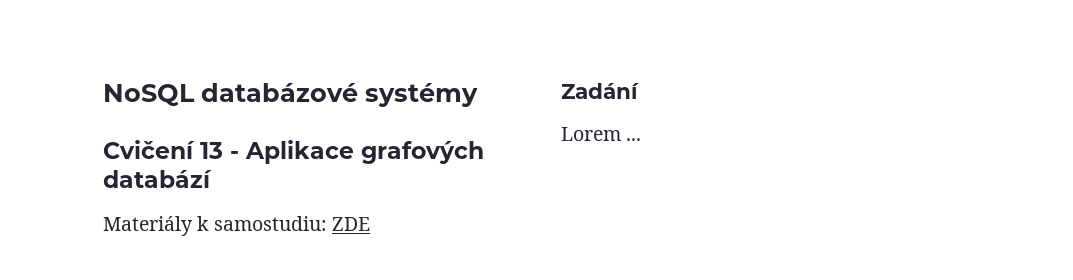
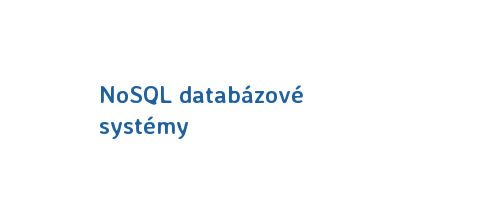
- Cvičení 13 - Aplikace grafových databází
- Materiály k samostudiu: ZDE
- Zadání
- Lorem ...

